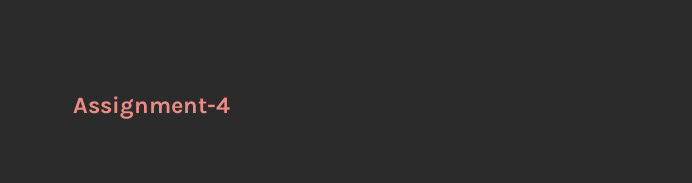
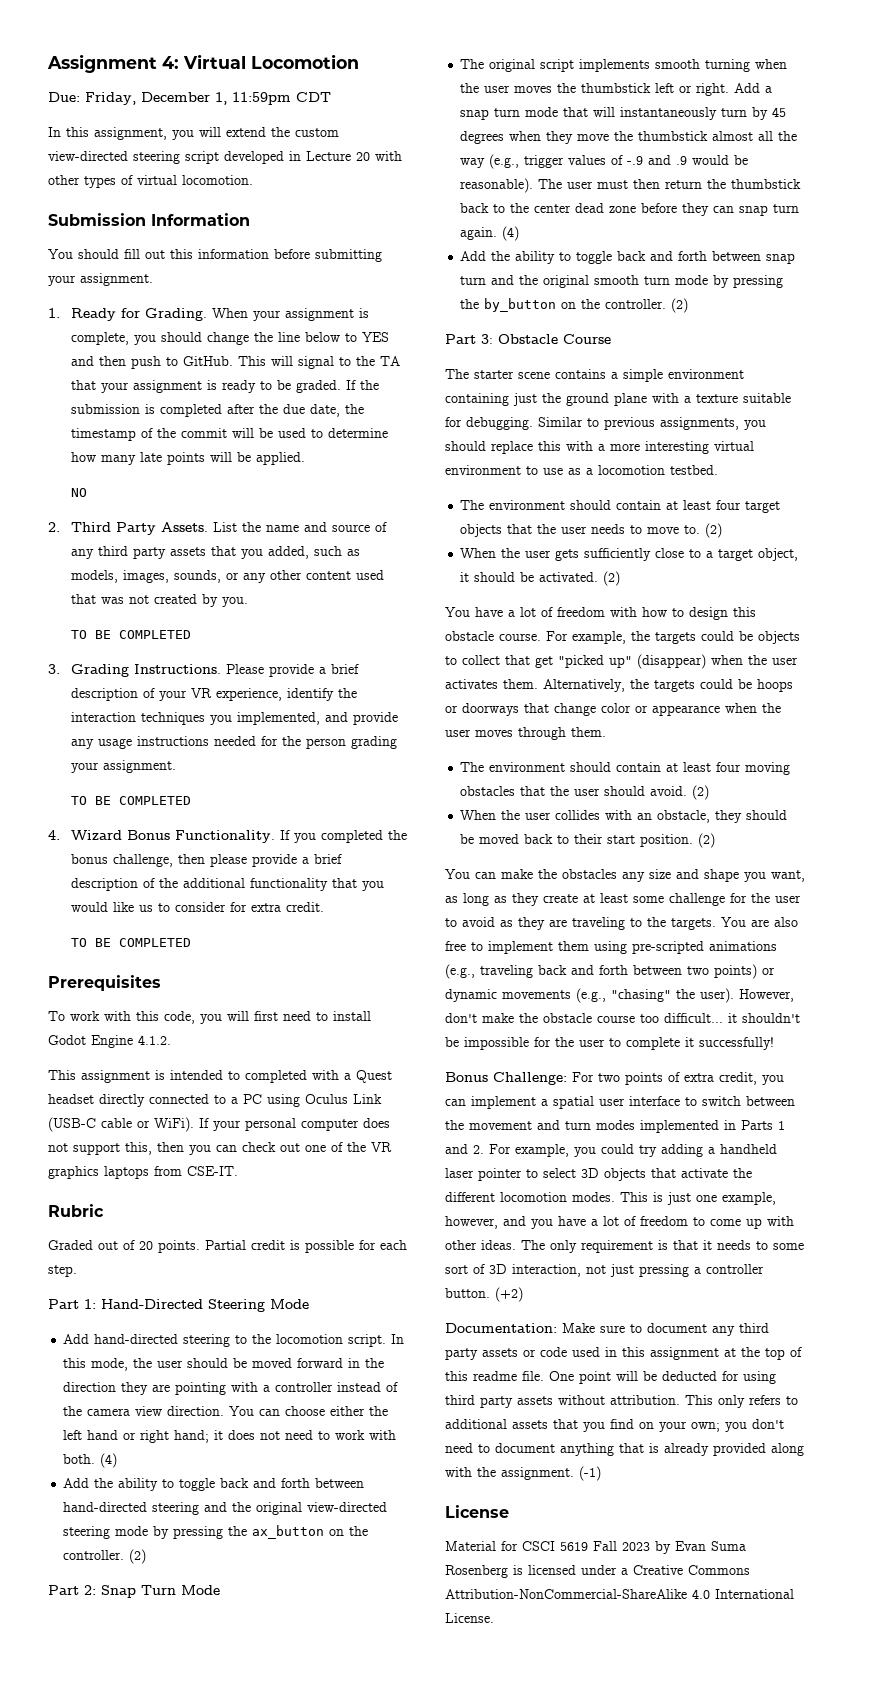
- Assignment-4
+ Assignment 4: Virtual Locomotion
+ Due: Friday, December 1, 11:59pm CDT
+ In this assignment, you will extend the custom view-directed steering script developed in Lecture 20 with other types of virtual locomotion.
+ Submission Information
+ You should fill out this information before submitting your assignment.
+ 1. Ready for Grading. When your assignment is complete, you should change the line below to YES and then push to GitHub. This will signal to the TA that your assignment is ready to be graded. If the submission is completed after the due date, the timestamp of the commit will be used to determine how many late points will be applied.
+ NO
+ 2. Third Party Assets. List the name and source of any third party assets that you added, such as models, images, sounds, or any other content used that was not created by you.
+ TO BE COMPLETED
+ 3. Grading Instructions. Please provide a brief description of your VR experience, identify the interaction techniques you implemented, and provide any usage instructions needed for the person grading your assignment.
+ TO BE COMPLETED
+ 4. Wizard Bonus Functionality. If you completed the bonus challenge, then please provide a brief description of the additional functionality that you would like us to consider for extra credit.
+ TO BE COMPLETED
+ Prerequisites
+ To work with this code, you will first need to install Godot Engine 4.1.2.
+ This assignment is intended to completed with a Quest headset directly connected to a PC using Oculus Link (USB-C cable or WiFi). If your personal computer does not support this, then you can check out one of the VR graphics laptops from CSE-IT.
+ Rubric
+ Graded out of 20 points. Partial credit is possible for each step.
+ Part 1: Hand-Directed Steering Mode
+ Add hand-directed steering to the locomotion script. In this mode, the user should be moved forward in the direction they are pointing with a controller instead of the camera view direction. You can choose either the left hand or right hand; it does not need to work with both. (4)
+ Add the ability to toggle back and forth between hand-directed steering and the original view-directed steering mode by pressing the ax_button on the controller. (2)
+ Part 2: Snap Turn Mode
+ The original script implements smooth turning when the user moves the thumbstick left or right. Add a snap turn mode that will instantaneously turn by 45 degrees when they move the thumbstick almost all the way (e.g., trigger values of -.9 and .9 would be reasonable). The user must then return the thumbstick back to the center dead zone before they can snap turn again. (4)
+ Add the ability to toggle back and forth between snap turn and the original smooth turn mode by pressing the by_button on the controller. (2)
+ Part 3: Obstacle Course
+ The starter scene contains a simple environment containing just the ground plane with a texture suitable for debugging. Similar to previous assignments, you should replace this with a more interesting virtual environment to use as a locomotion testbed.
+ The environment should contain at least four target objects that the user needs to move to. (2)
+ When the user gets sufficiently close to a target object, it should be activated. (2)
+ You have a lot of freedom with how to design this obstacle course. For example, the targets could be objects to collect that get "picked up" (disappear) when the user activates them. Alternatively, the targets could be hoops or doorways that change color or appearance when the user moves through them.
+ The environment should contain at least four moving obstacles that the user should avoid. (2)
+ When the user collides with an obstacle, they should be moved back to their start position. (2)
+ You can make the obstacles any size and shape you want, as long as they create at least some challenge for the user to avoid as they are traveling to the targets. You are also free to implement them using pre-scripted animations (e.g., traveling back and forth between two points) or dynamic movements (e.g., "chasing" the user). However, don't make the obstacle course too difficult... it shouldn't be impossible for the user to complete it successfully!
+ Bonus Challenge: For two points of extra credit, you can implement a spatial user interface to switch between the movement and turn modes implemented in Parts 1 and 2. For example, you could try adding a handheld laser pointer to select 3D objects that activate the different locomotion modes. This is just one example, however, and you have a lot of freedom to come up with other ideas. The only requirement is that it needs to some sort of 3D interaction, not just pressing a controller button. (+2)
+ Documentation: Make sure to document any third party assets or code used in this assignment at the top of this readme file. One point will be deducted for using third party assets without attribution. This only refers to additional assets that you find on your own; you don't need to document anything that is already provided along with the assignment. (-1)
+ License
+ Material for CSCI 5619 Fall 2023 by Evan Suma Rosenberg is licensed under a Creative Commons Attribution-NonCommercial-ShareAlike 4.0 International License.

